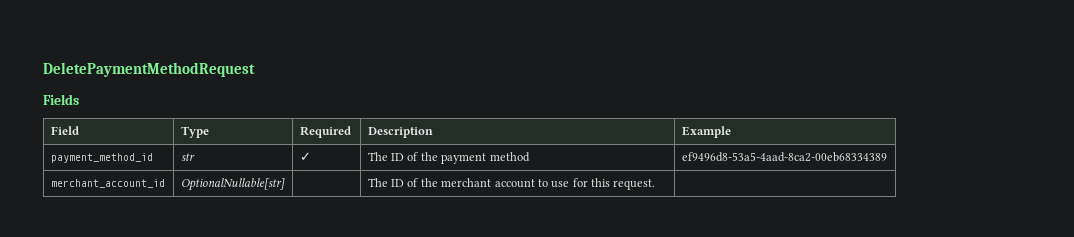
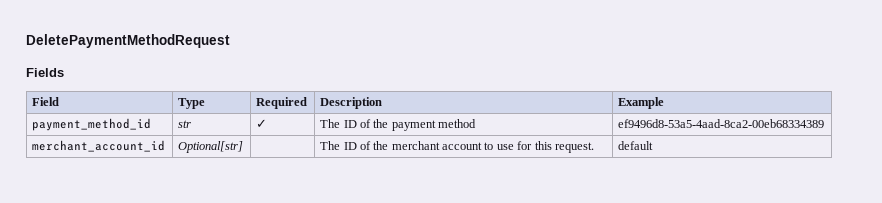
- merchant_account_id | OptionalNullable[str] | | The ID of the merchant account to use for this request. |
+ merchant_account_id | Optional[str] | | The ID of the merchant account to use for this request. | default

